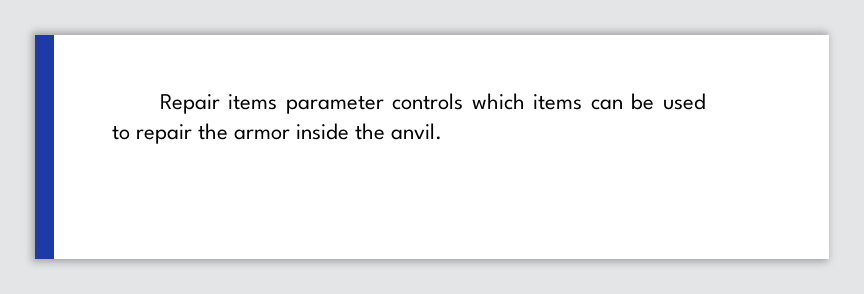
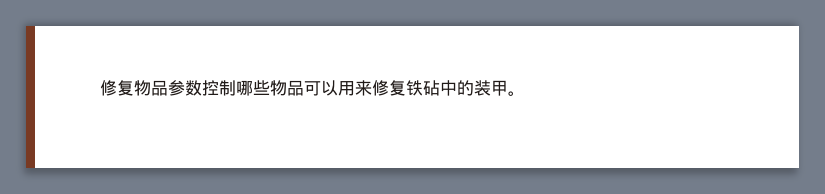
- Repair items parameter controls which items can be used to repair the armor inside the anvil.
+ 修复物品参数控制哪些物品可以用来修复铁砧中的装甲。

